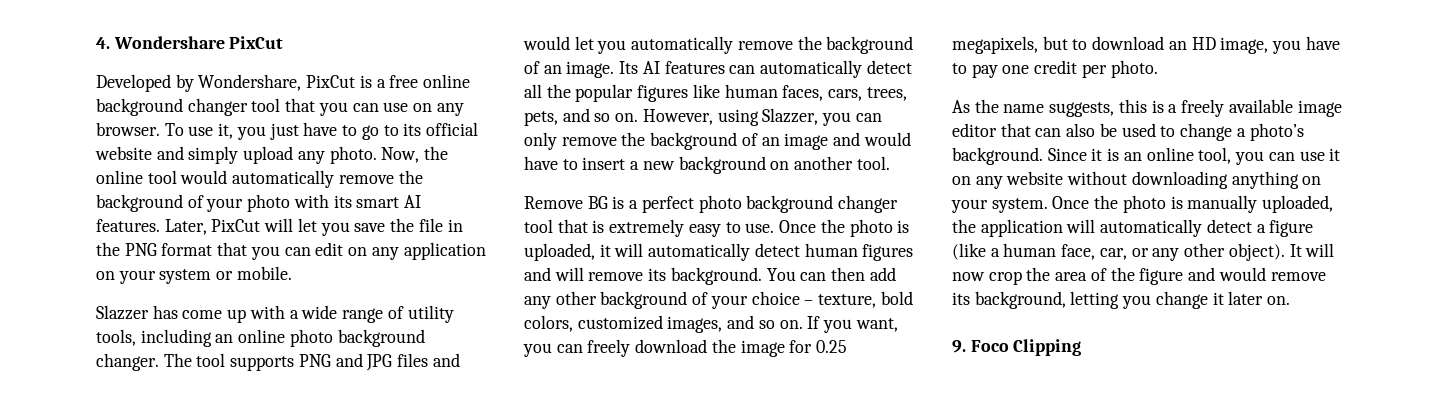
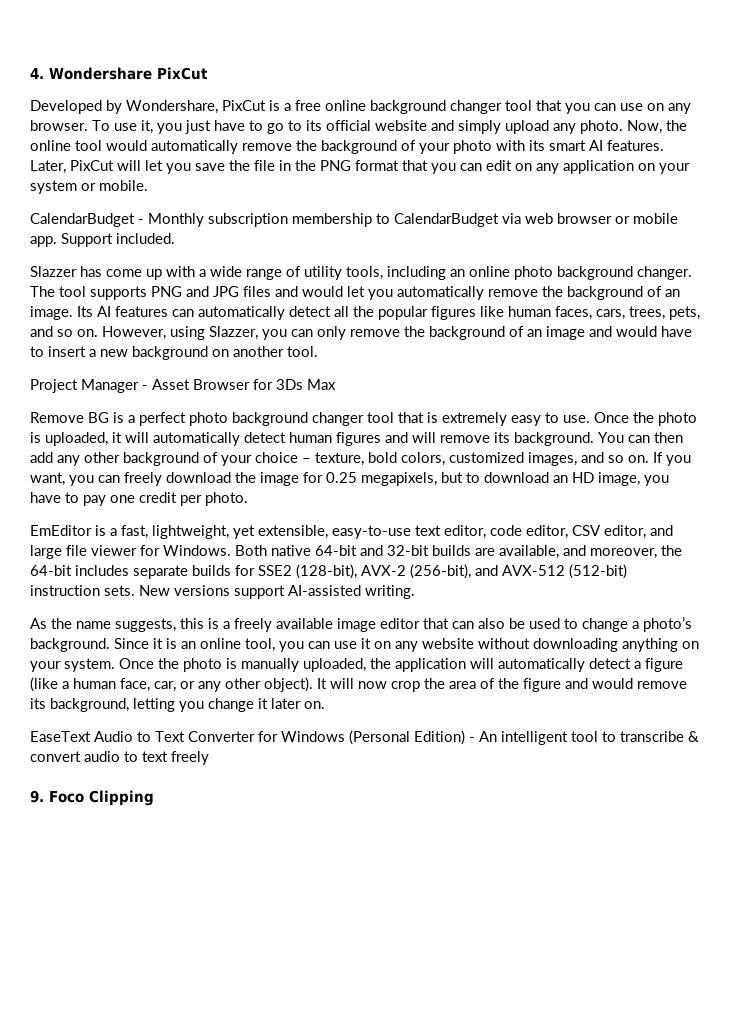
+ CalendarBudget - Monthly subscription membership to CalendarBudget via web browser or mobile app. Support included.
+ Project Manager - Asset Browser for 3Ds Max
+ EmEditor is a fast, lightweight, yet extensible, easy-to-use text editor, code editor, CSV editor, and large file viewer for Windows. Both native 64-bit and 32-bit builds are available, and moreover, the 64-bit includes separate builds for SSE2 (128-bit), AVX-2 (256-bit), and AVX-512 (512-bit) instruction sets. New versions support AI-assisted writing.
+ EaseText Audio to Text Converter for Windows (Personal Edition) - An intelligent tool to transcribe & convert audio to text freely

